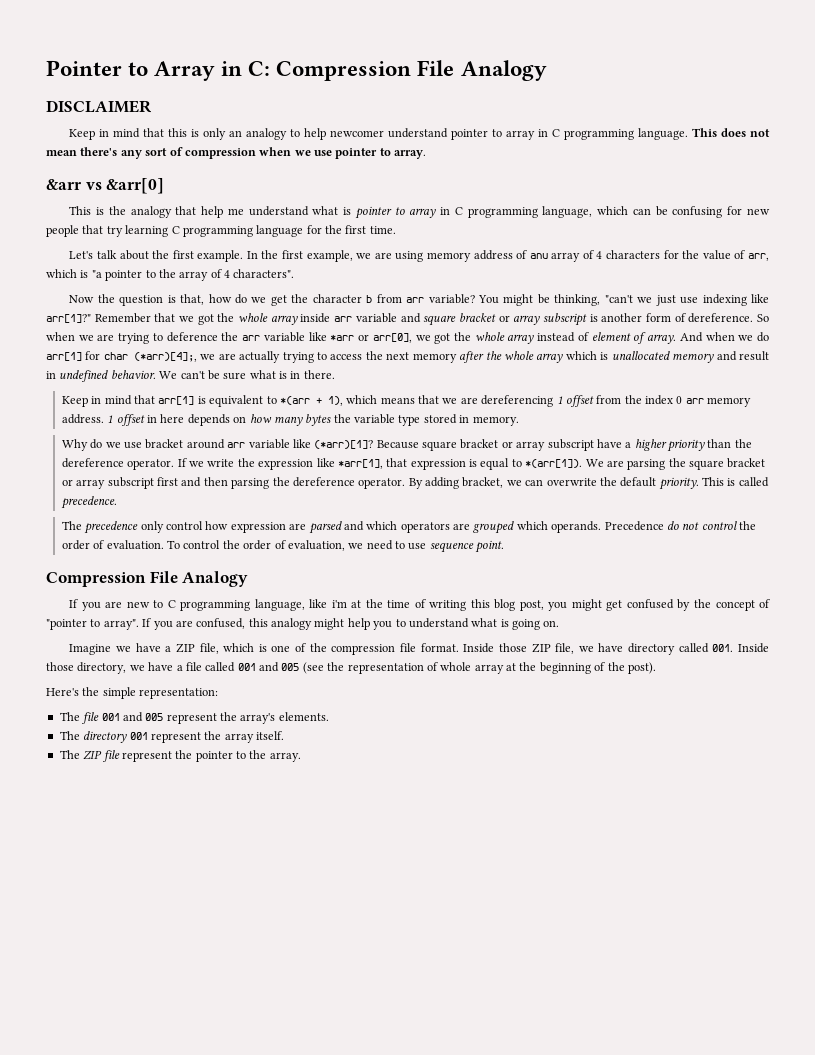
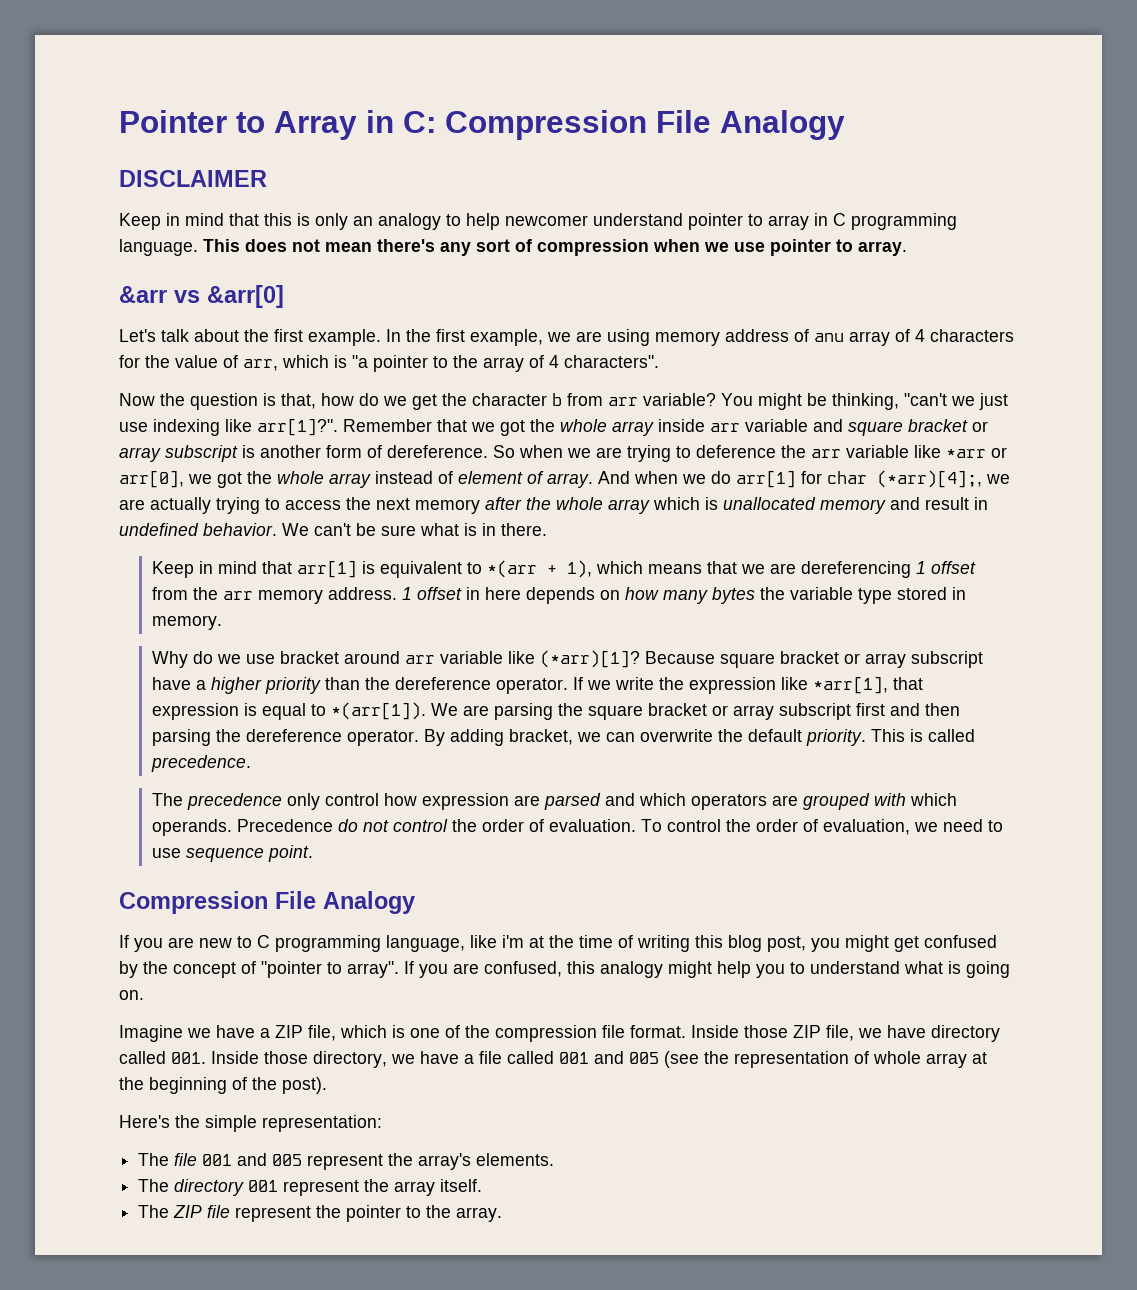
- This is the analogy that help me understand what is pointer to array in C programming language, which can be confusing for new people that try learning C programming language for the first time.
- You might be thinking, "can't we just use indexing like arr[1]?"
+ You might be thinking, "can't we just use indexing like arr[1]?".
- Keep in mind that arr[1] is equivalent to *(arr + 1), which means that we are dereferencing 1 offset from the index 0 arr memory address.
+ Keep in mind that arr[1] is equivalent to *(arr + 1), which means that we are dereferencing 1 offset from the arr memory address.
- The precedence only control how expression are parsed and which operators are grouped which operands.
+ The precedence only control how expression are parsed and which operators are grouped with which operands.

